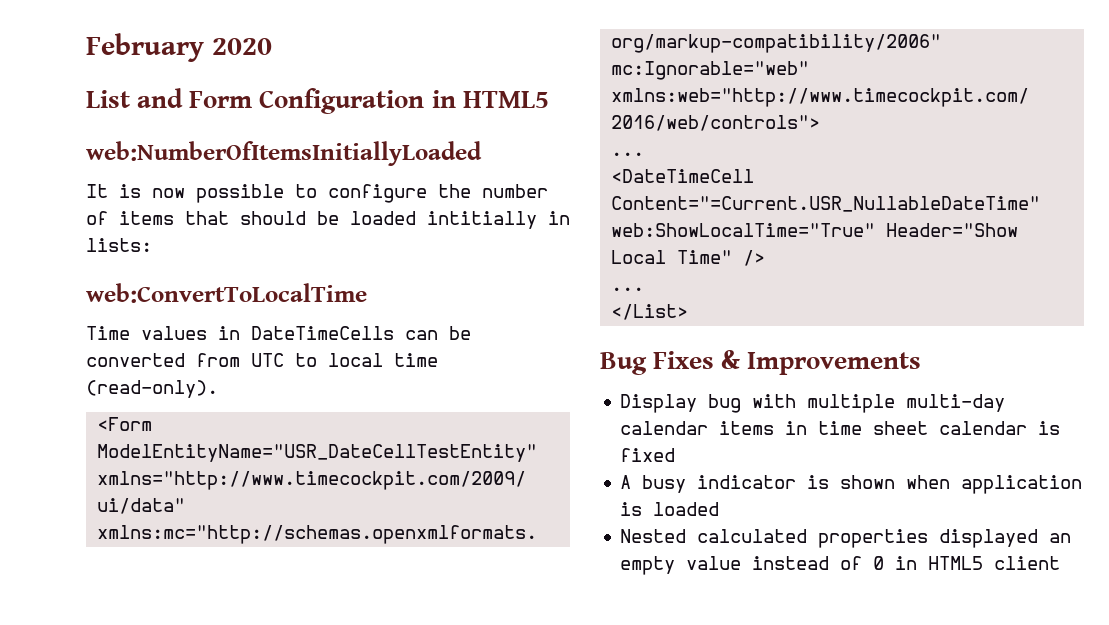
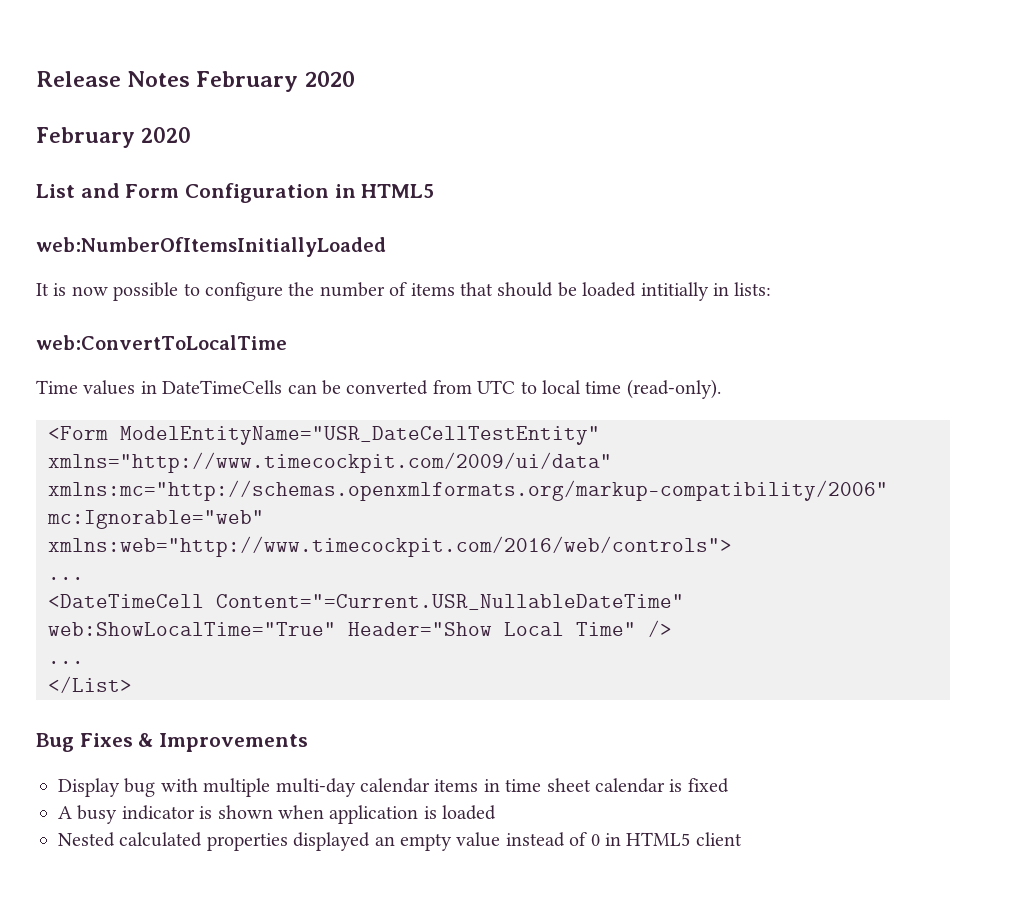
+ Release Notes February 2020

